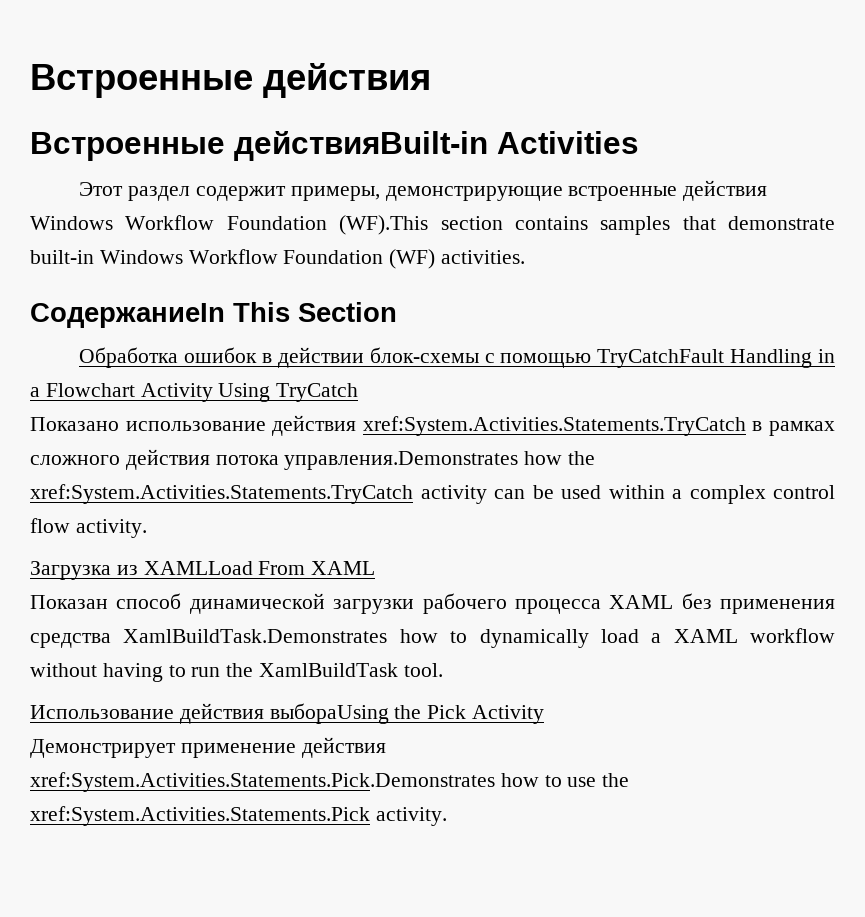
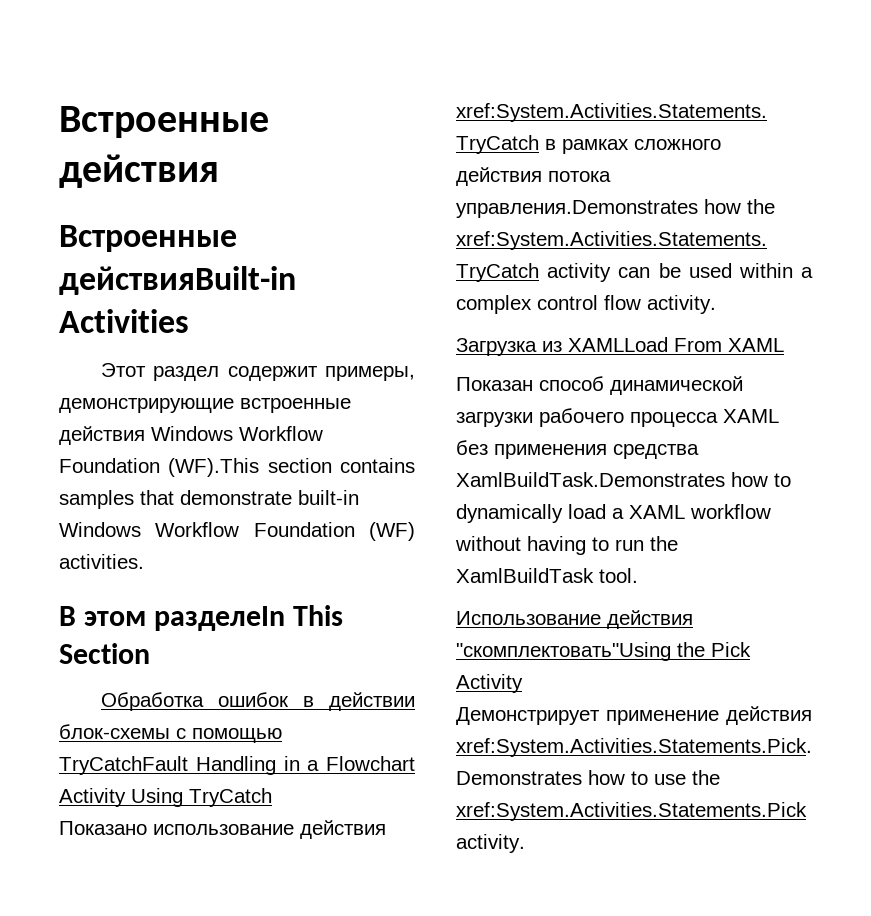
- СодержаниеIn This Section
+ В этом разделеIn This Section
- Использование действия выбораUsing the Pick Activity
+ Использование действия "скомплектовать"Using the Pick Activity

